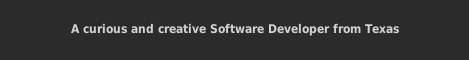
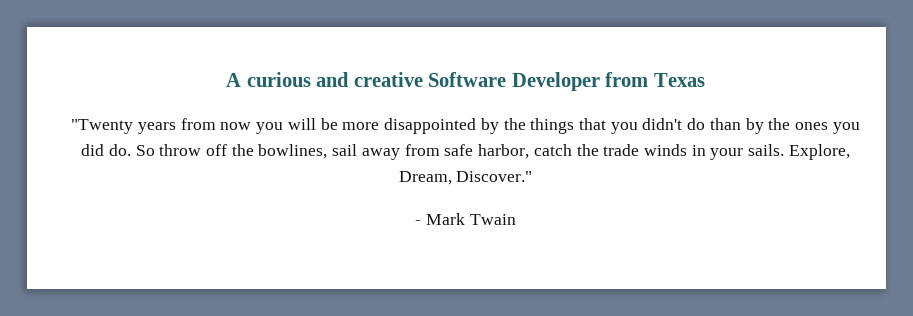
+ "Twenty years from now you will be more disappointed by the things that you didn't do than by the ones you did do. So throw off the bowlines, sail away from safe harbor, catch the trade winds in your sails. Explore, Dream, Discover."
+ - Mark Twain

